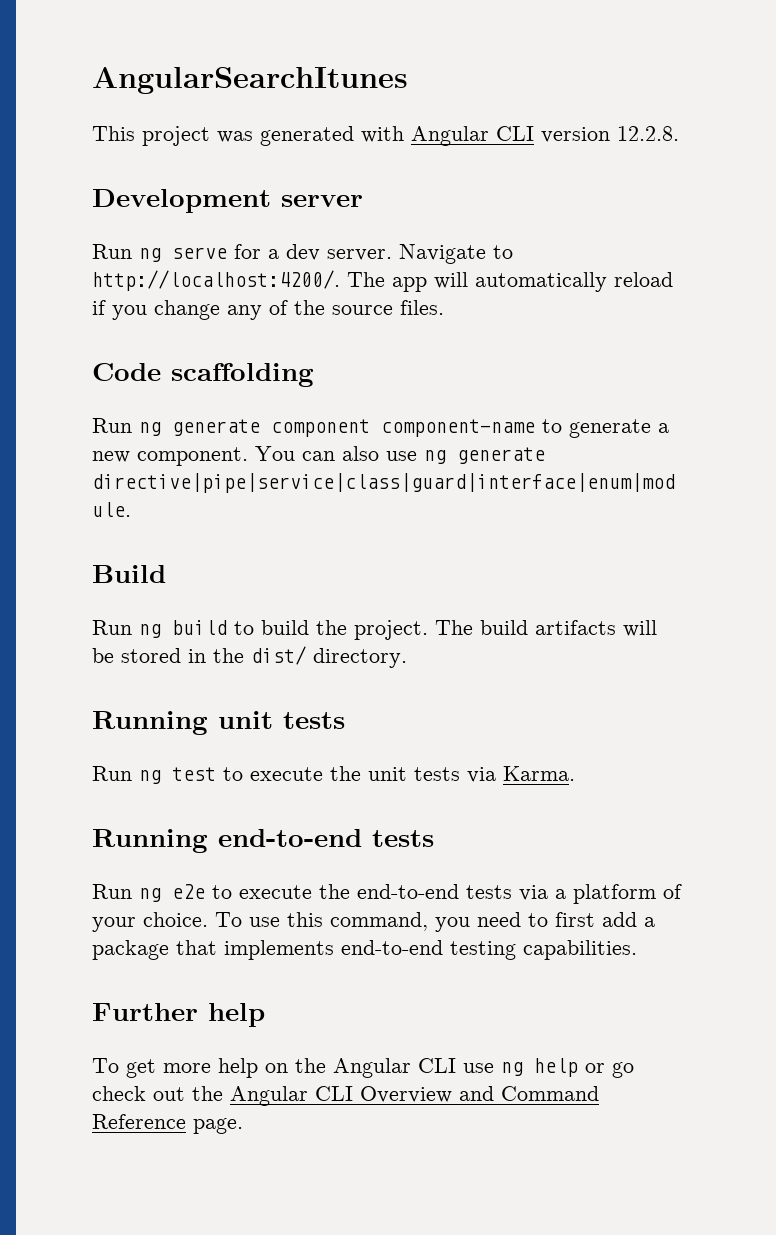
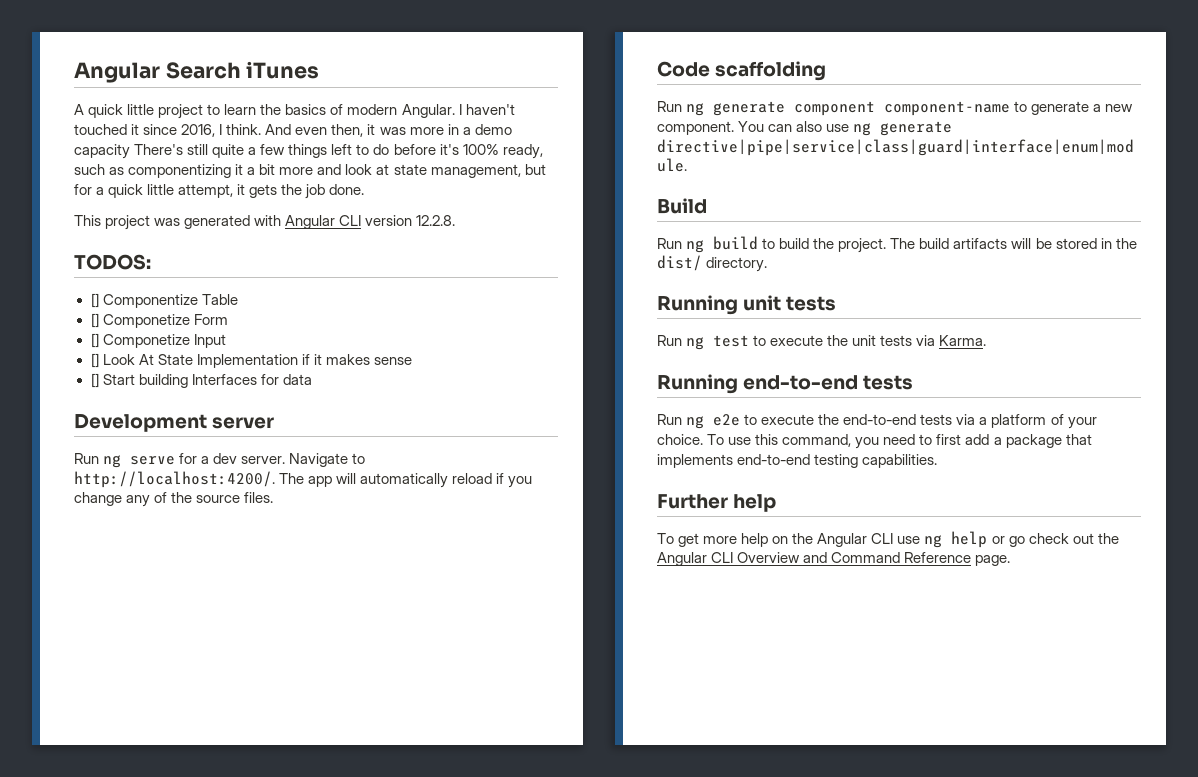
- AngularSearchItunes
+ Angular Search iTunes
+ A quick little project to learn the basics of modern Angular. I haven't touched it since 2016, I think. And even then, it was more in a demo capacity There's still quite a few things left to do before it's 100% ready, such as componentizing it a bit more and look at state management, but for a quick little attempt, it gets the job done.
+ TODOS:
+ [] Componentize Table
+ [] Componetize Form
+ [] Componetize Input
+ [] Look At State Implementation if it makes sense
+ [] Start building Interfaces for data

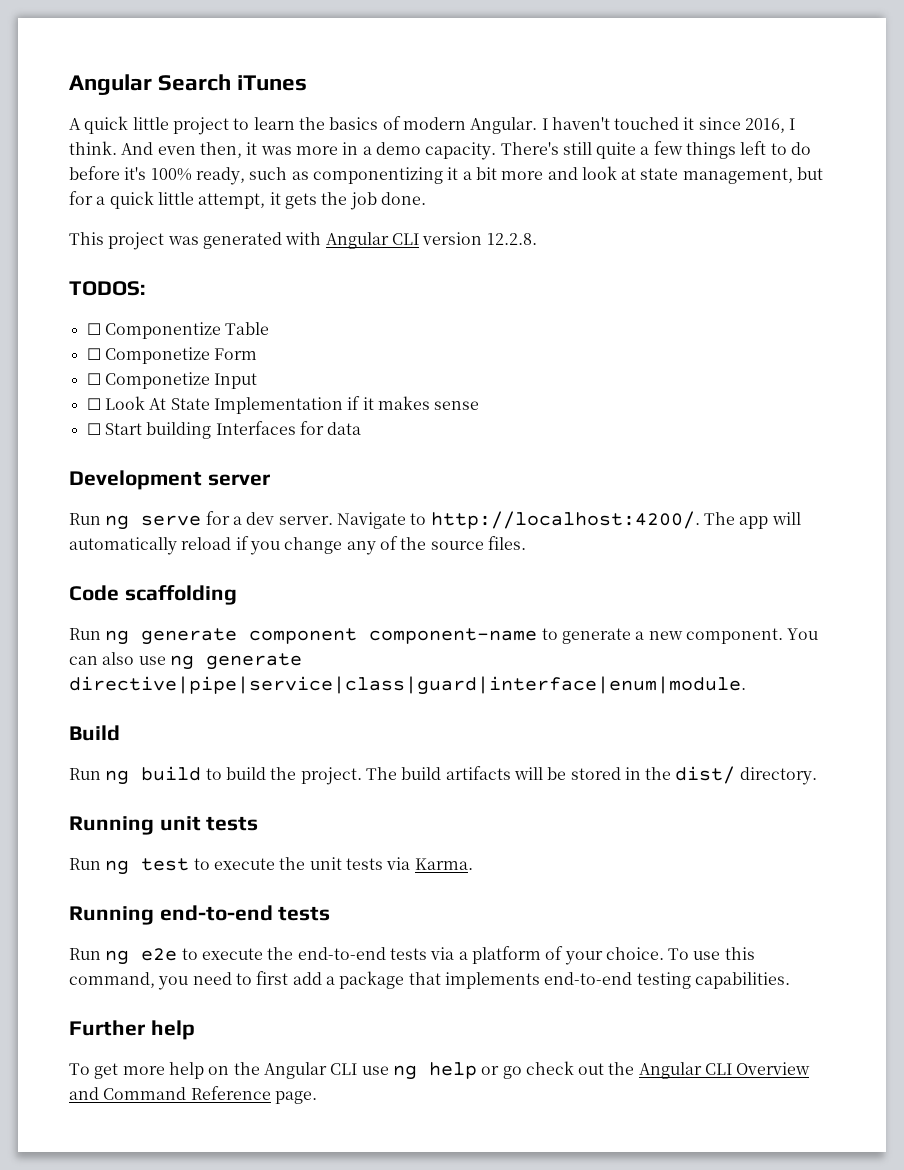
- And even then, it was more in a demo capacity There's still quite a few things left to do before it's 100% ready, such as componentizing it a bit more and look at state management, but for a quick little attempt, it gets the job done.
+ And even then, it was more in a demo capacity. There's still quite a few things left to do before it's 100% ready, such as componentizing it a bit more and look at state management, but for a quick little attempt, it gets the job done.
- [] Componentize Table
+ ☐ Componentize Table
- [] Componetize Form
+ ☐ Componetize Form
- [] Componetize Input
+ ☐ Componetize Input
- [] Look At State Implementation if it makes sense
+ ☐ Look At State Implementation if it makes sense
- [] Start building Interfaces for data
+ ☐ Start building Interfaces for data

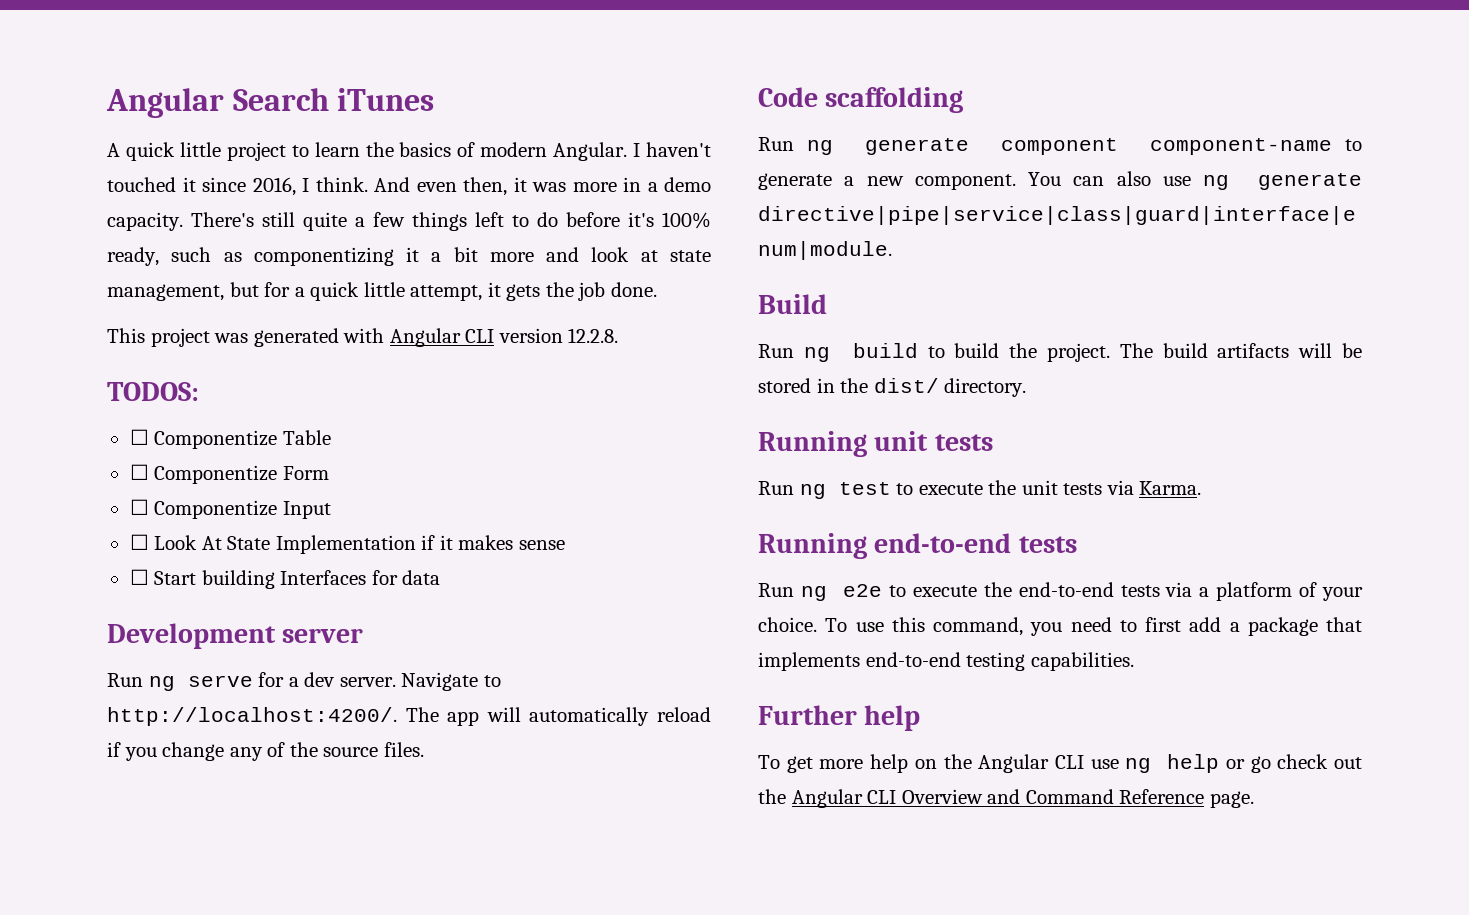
- ☐ Componetize Form
+ ☐ Componentize Form
- ☐ Componetize Input
+ ☐ Componentize Input

